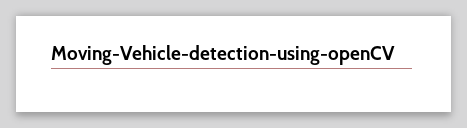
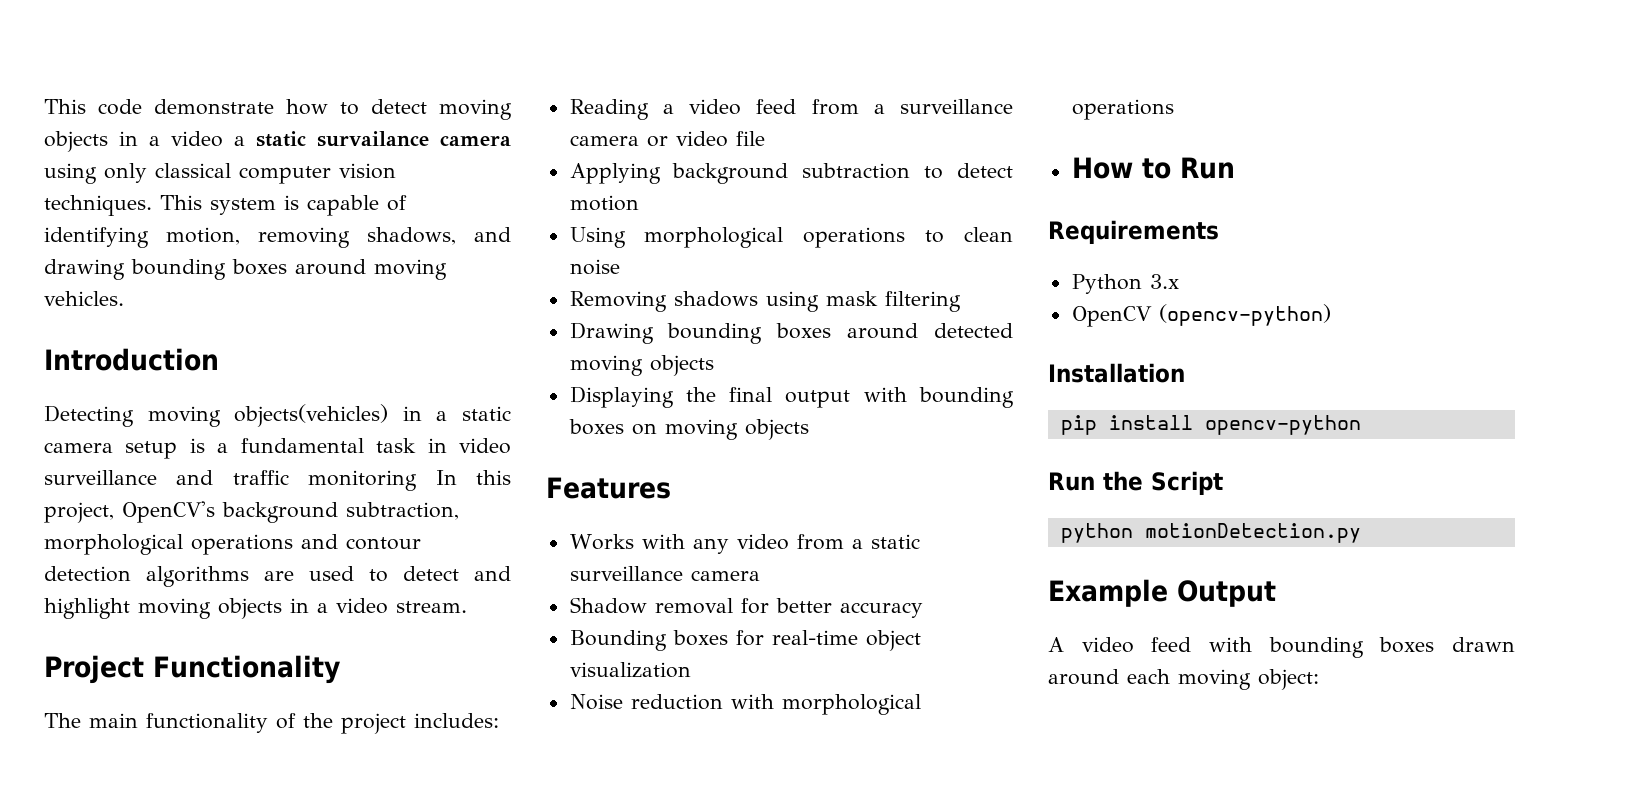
- Moving-Vehicle-detection-using-openCV
+ This code demonstrate how to detect moving objects in a video a static survailance camera using only classical computer vision techniques. This system is capable of identifying motion, removing shadows, and drawing bounding boxes around moving vehicles.
+ Introduction
+ Detecting moving objects(vehicles) in a static camera setup is a fundamental task in video surveillance and traffic monitoring In this project, OpenCV's background subtraction, morphological operations and contour detection algorithms are used to detect and highlight moving objects in a video stream.
+ Project Functionality
+ The main functionality of the project includes:
+ Reading a video feed from a surveillance camera or video file
+ Applying background subtraction to detect motion
+ Using morphological operations to clean noise
+ Removing shadows using mask filtering
+ Drawing bounding boxes around detected moving objects
+ Displaying the final output with bounding boxes on moving objects
+ Features
+ Works with any video from a static surveillance camera
+ Shadow removal for better accuracy
+ Bounding boxes for real-time object visualization
+ Noise reduction with morphological operations
+ How to Run
+ Requirements
+ Python 3.x
+ OpenCV (opencv-python)
+ Installation
+ pip install opencv-python
+ Run the Script
+ python motionDetection.py
+ Example Output
+ A video feed with bounding boxes drawn around each moving object:

